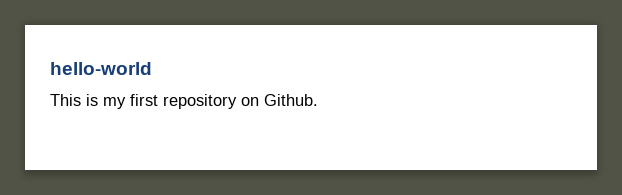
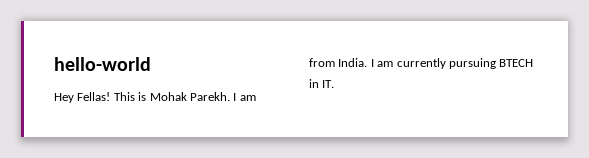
- This is my first repository on Github.
+ Hey Fellas! This is Mohak Parekh. I am from India. I am currently pursuing BTECH in IT.

